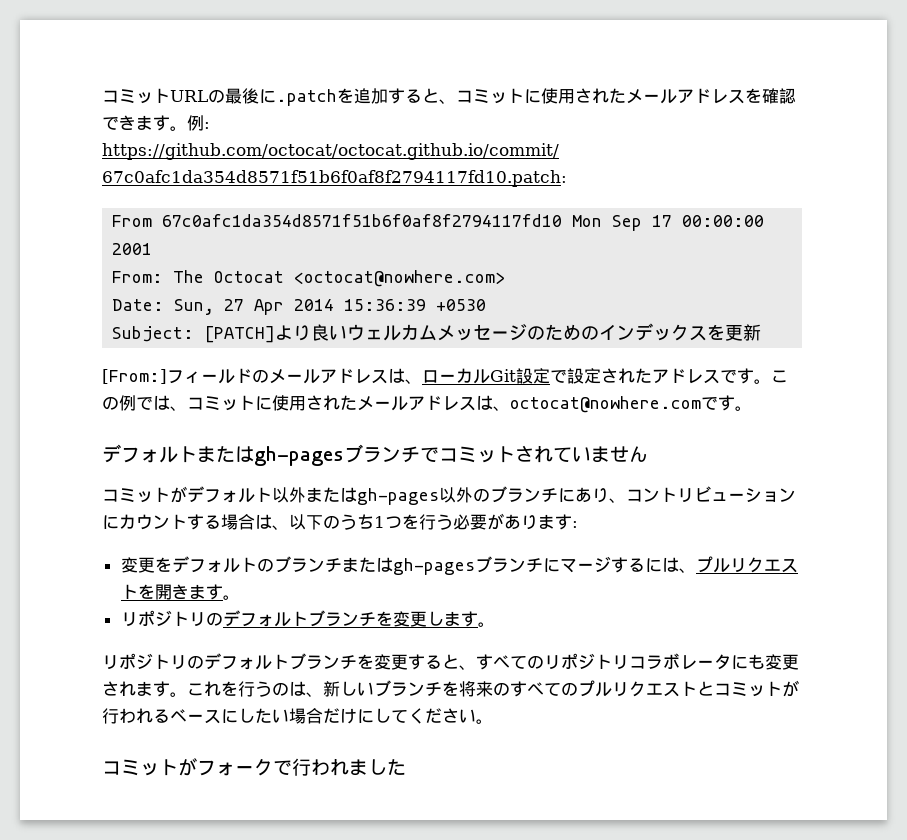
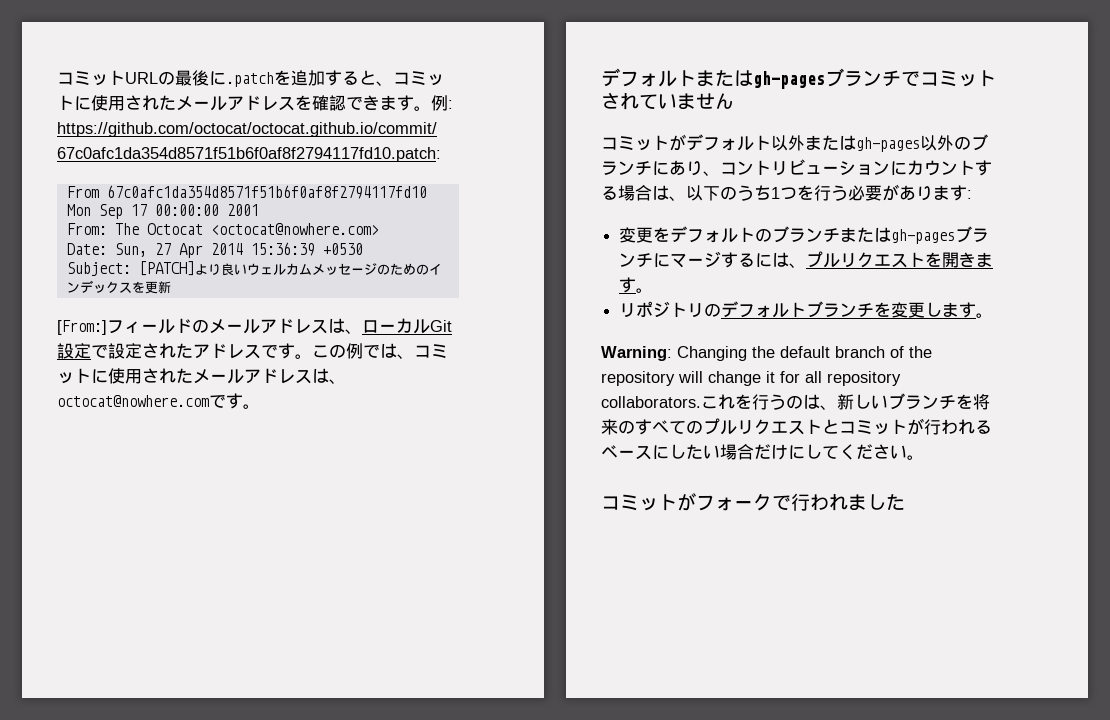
- リポジトリのデフォルトブランチを変更すると、すべてのリポジトリコラボレータにも変更されます。
+ Warning: Changing the default branch of the repository will change it for all repository collaborators.

